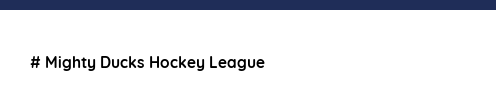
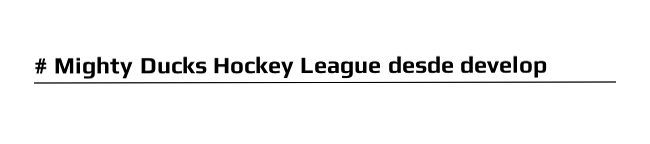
- # Mighty Ducks Hockey League
+ # Mighty Ducks Hockey League desde develop

